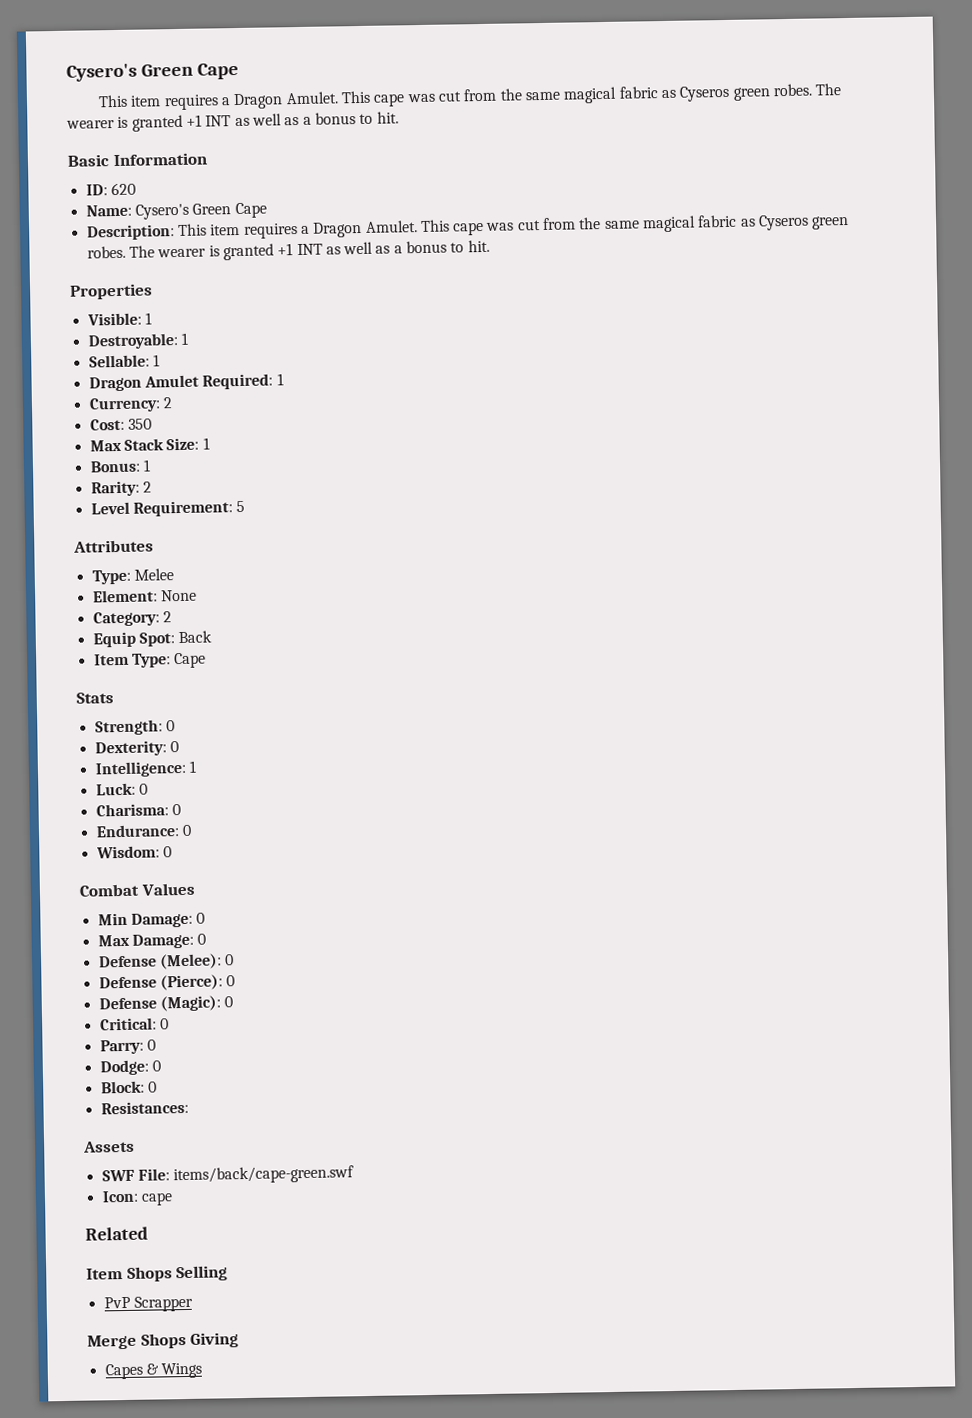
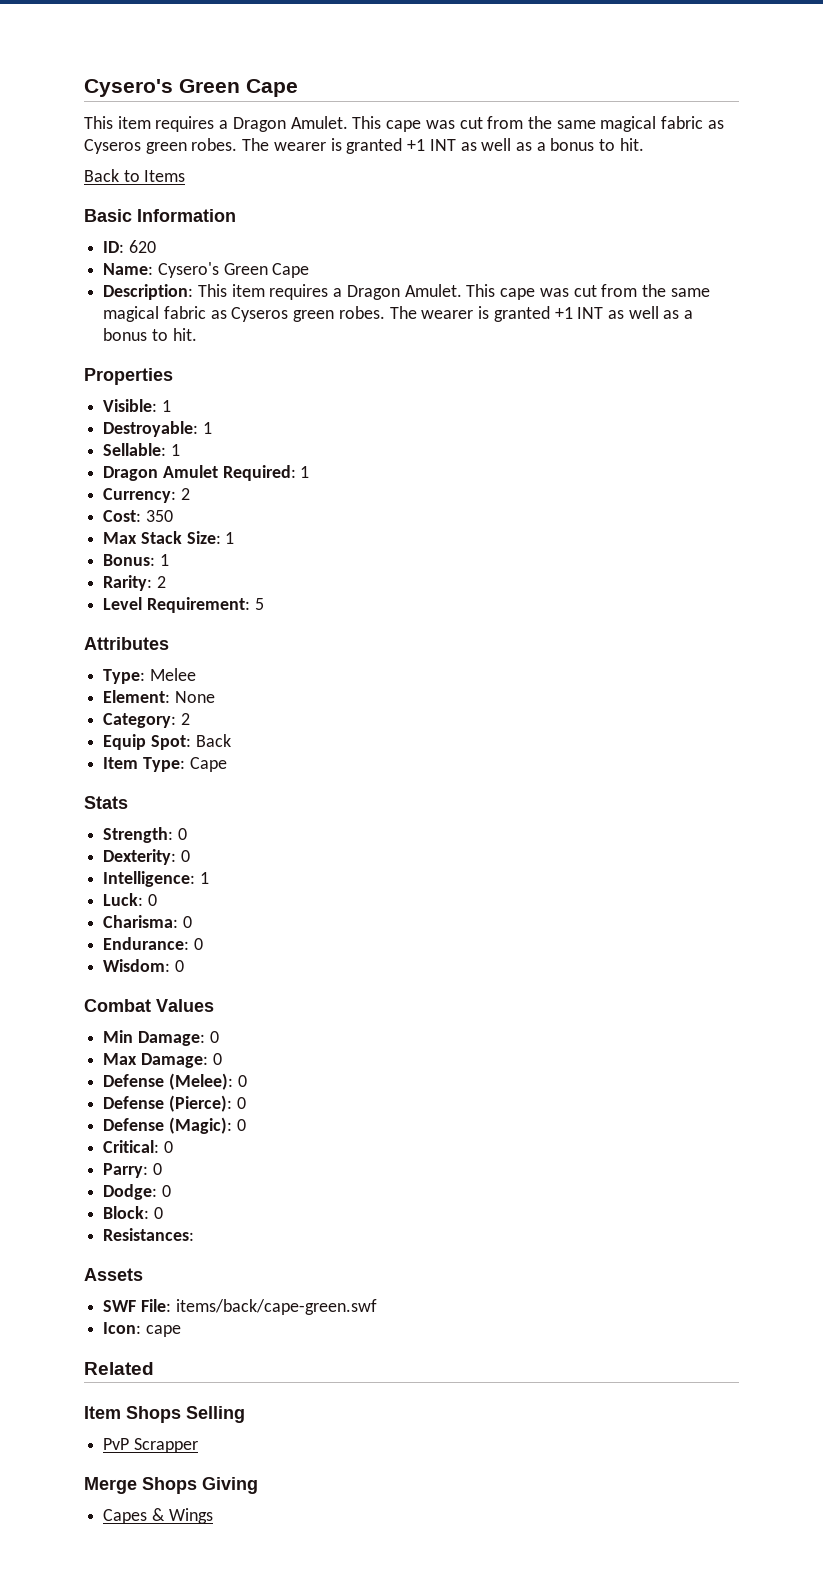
+ Back to Items

